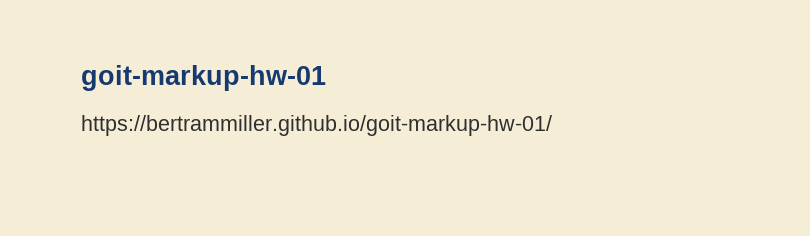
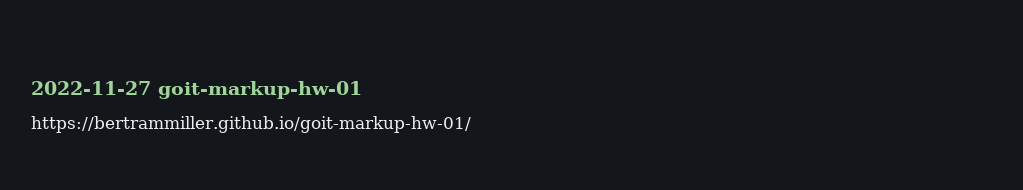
- goit-markup-hw-01
+ 2022-11-27 goit-markup-hw-01

